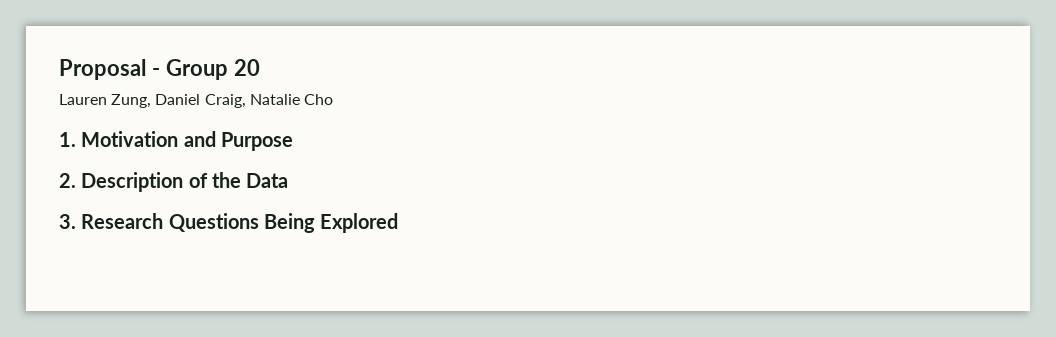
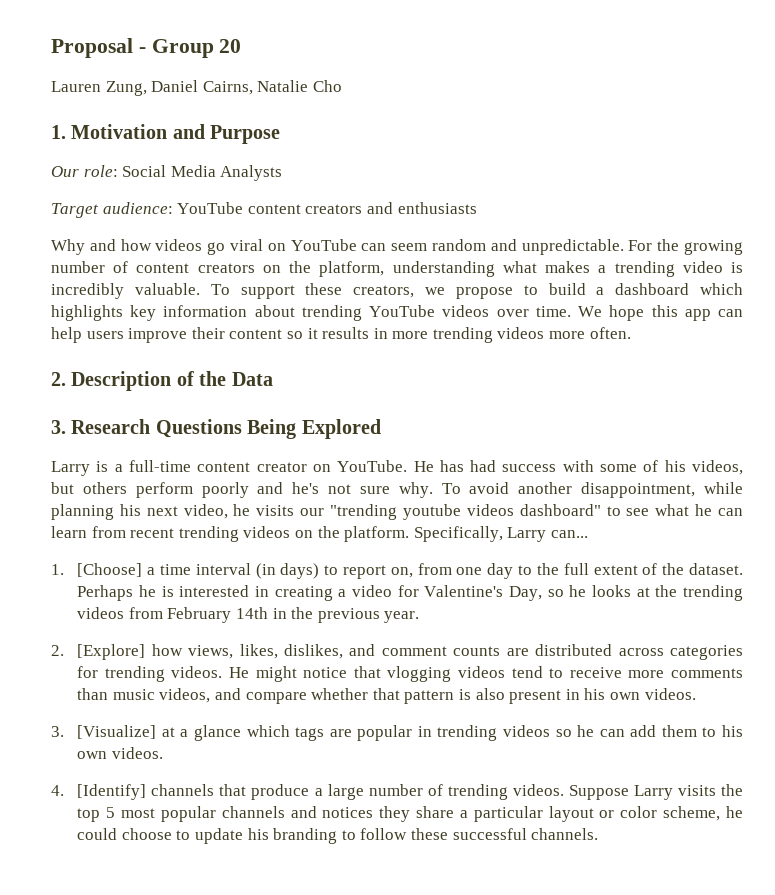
- Lauren Zung, Daniel Craig, Natalie Cho
+ Lauren Zung, Daniel Cairns, Natalie Cho
+ Our role: Social Media Analysts
+ Target audience: YouTube content creators and enthusiasts
+ Why and how videos go viral on YouTube can seem random and unpredictable. For the growing number of content creators on the platform, understanding what makes a trending video is incredibly valuable. To support these creators, we propose to build a dashboard which highlights key information about trending YouTube videos over time. We hope this app can help users improve their content so it results in more trending videos more often.
+ Larry is a full-time content creator on YouTube. He has had success with some of his videos, but others perform poorly and he's not sure why. To avoid another disappointment, while planning his next video, he visits our "trending youtube videos dashboard" to see what he can learn from recent trending videos on the platform. Specifically, Larry can...
+ 1. [Choose] a time interval (in days) to report on, from one day to the full extent of the dataset. Perhaps he is interested in creating a video for Valentine's Day, so he looks at the trending videos from February 14th in the previous year.
+ 2. [Explore] how views, likes, dislikes, and comment counts are distributed across categories for trending videos. He might notice that vlogging videos tend to receive more comments than music videos, and compare whether that pattern is also present in his own videos.
+ 3. [Visualize] at a glance which tags are popular in trending videos so he can add them to his own videos.
+ 4. [Identify] channels that produce a large number of trending videos. Suppose Larry visits the top 5 most popular channels and notices they share a particular layout or color scheme, he could choose to update his branding to follow these successful channels.

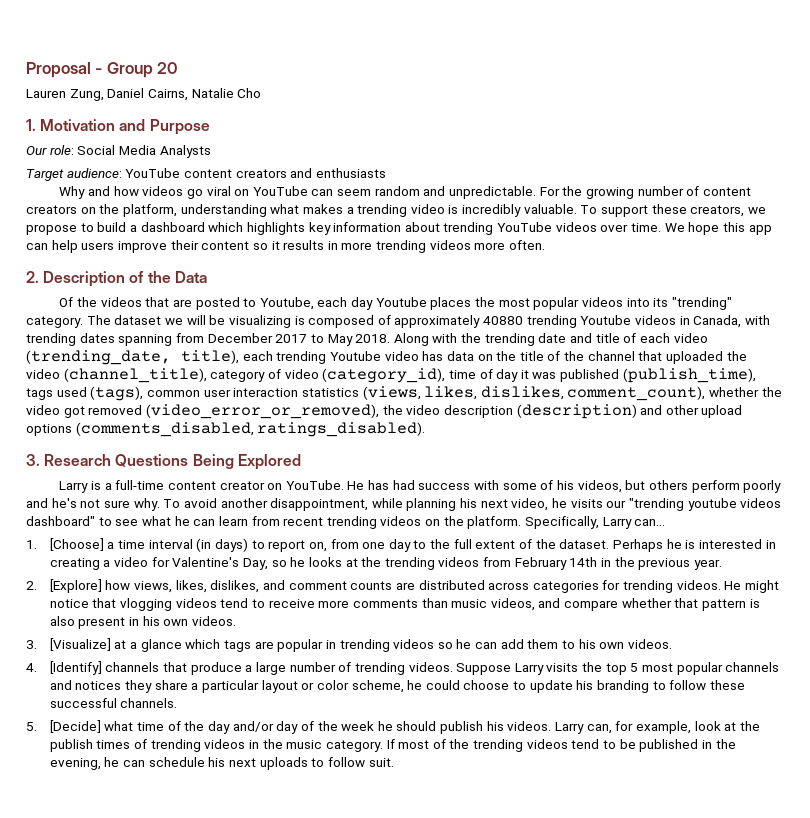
+ Of the videos that are posted to Youtube, each day Youtube places the most popular videos into its "trending" category. The dataset we will be visualizing is composed of approximately 40880 trending Youtube videos in Canada, with trending dates spanning from December 2017 to May 2018. Along with the trending date and title of each video (trending_date, title), each trending Youtube video has data on the title of the channel that uploaded the video (channel_title), category of video (category_id), time of day it was published (publish_time), tags used (tags), common user interaction statistics (views, likes, dislikes, comment_count), whether the video got removed (video_error_or_removed), the video description (description) and other upload options (comments_disabled, ratings_disabled).
+ 5. [Decide] what time of the day and/or day of the week he should publish his videos. Larry can, for example, look at the publish times of trending videos in the music category. If most of the trending videos tend to be published in the evening, he can schedule his next uploads to follow suit.

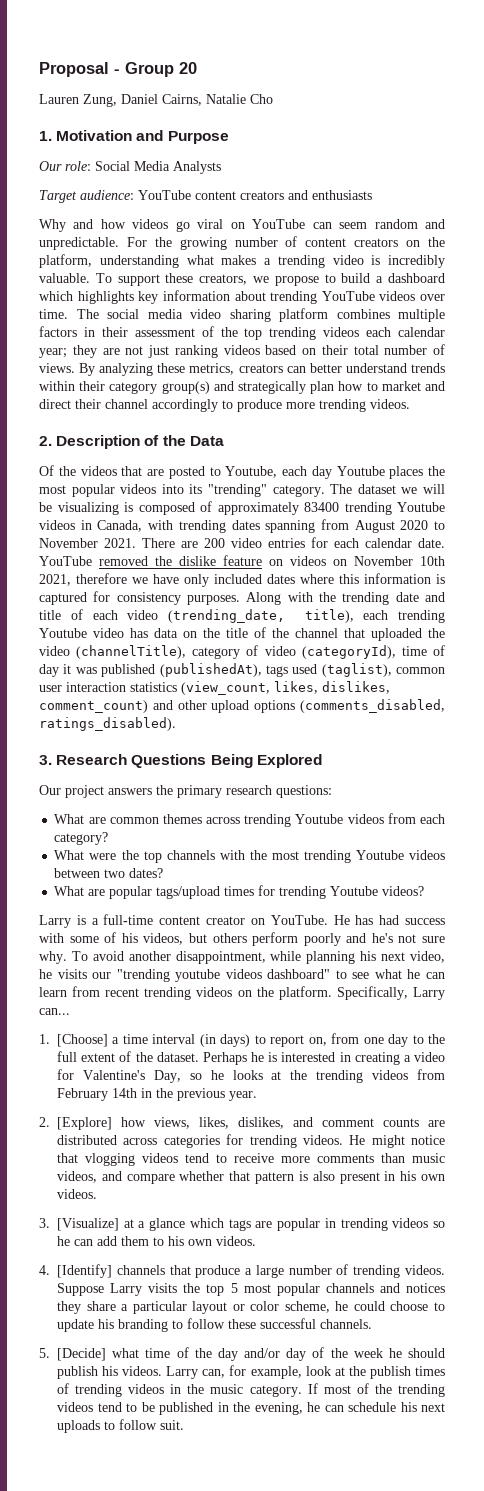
- We hope this app can help users improve their content so it results in more trending videos more often.
+ The social media video sharing platform combines multiple factors in their assessment of the top trending videos each calendar year; they are not just ranking videos based on their total number of views. By analyzing these metrics, creators can better understand trends within their category group(s) and strategically plan how to market and direct their channel accordingly to produce more trending videos.
- The dataset we will be visualizing is composed of approximately 40880 trending Youtube videos in Canada, with trending dates spanning from December 2017 to May 2018.
+ The dataset we will be visualizing is composed of approximately 83400 trending Youtube videos in Canada, with trending dates spanning from August 2020 to November 2021. There are 200 video entries for each calendar date. YouTube removed the dislike feature on videos on November 10th 2021, therefore we have only included dates where this information is captured for consistency purposes.
- Along with the trending date and title of each video (trending_date, title), each trending Youtube video has data on the title of the channel that uploaded the video (channel_title), category of video (category_id), time of day it was published (publish_time), tags used (tags), common user interaction statistics (views, likes, dislikes, comment_count), whether the video got removed (video_error_or_removed), the video description (description) and other upload options (comments_disabled, ratings_disabled).
+ Along with the trending date and title of each video (trending_date, title), each trending Youtube video has data on the title of the channel that uploaded the video (channelTitle), category of video (categoryId), time of day it was published (publishedAt), tags used (taglist), common user interaction statistics (view_count, likes, dislikes, comment_count) and other upload options (comments_disabled, ratings_disabled).
+ Our project answers the primary research questions:
+ What are common themes across trending Youtube videos from each category?
+ What were the top channels with the most trending Youtube videos between two dates?
+ What are popular tags/upload times for trending Youtube videos?

